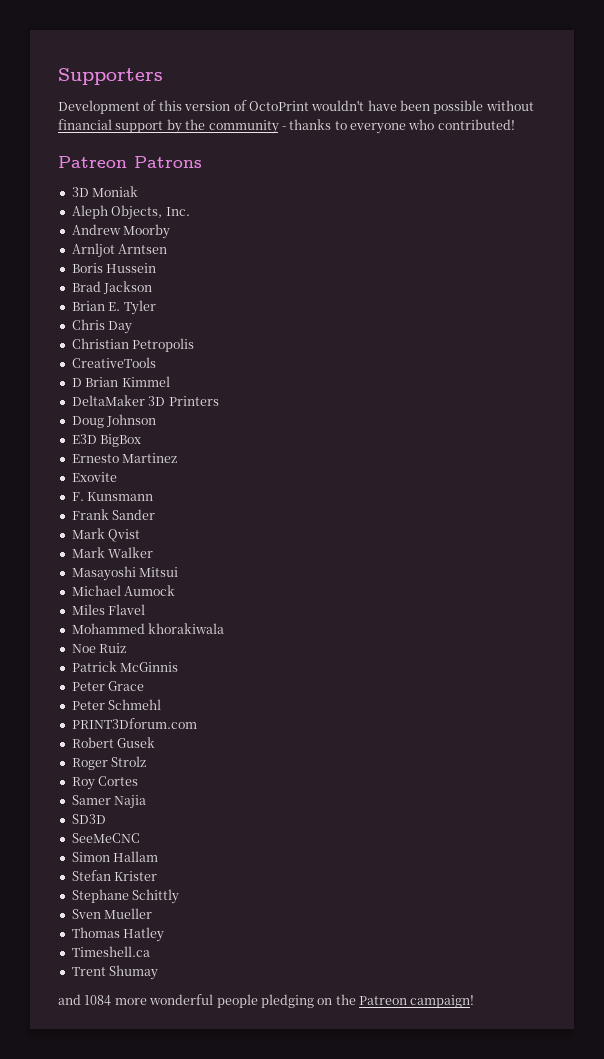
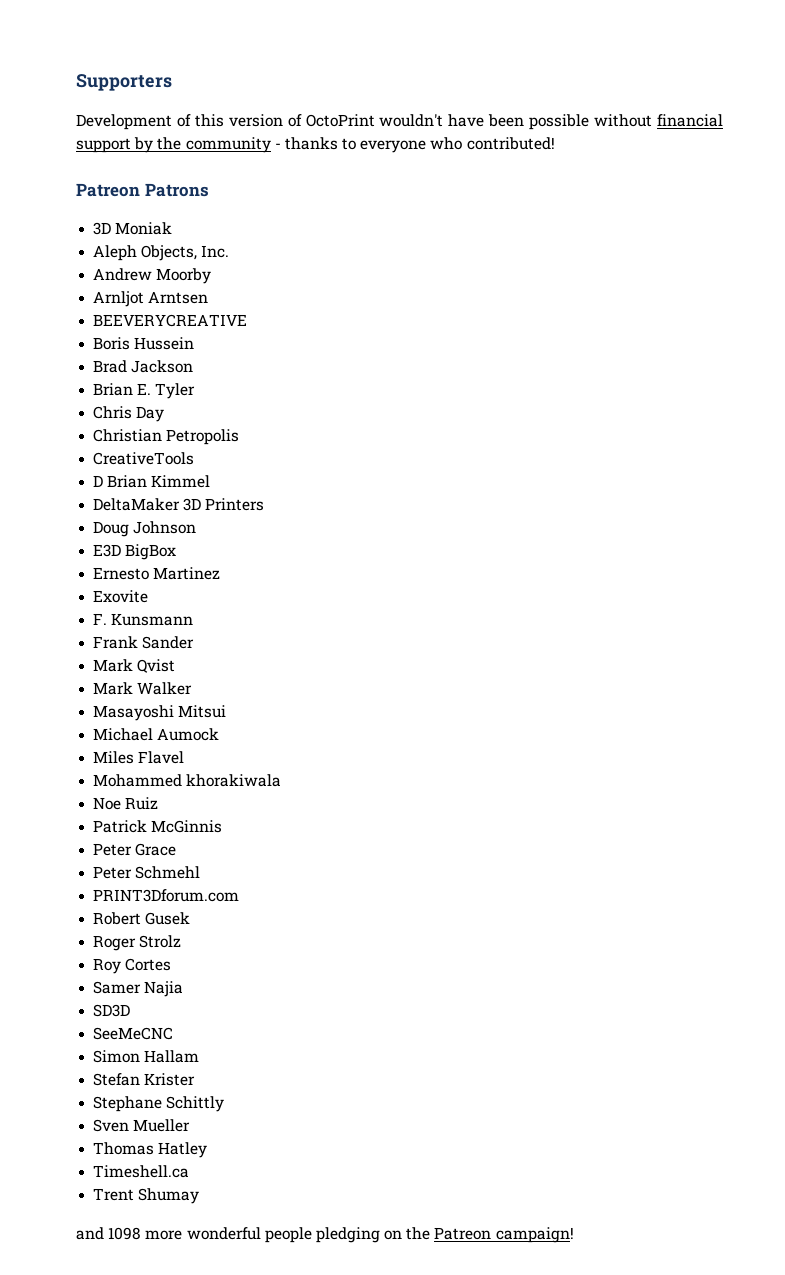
+ BEEVERYCREATIVE
- and 1084 more wonderful people pledging on the Patreon campaign!
+ and 1098 more wonderful people pledging on the Patreon campaign!

